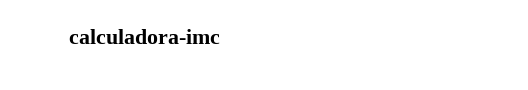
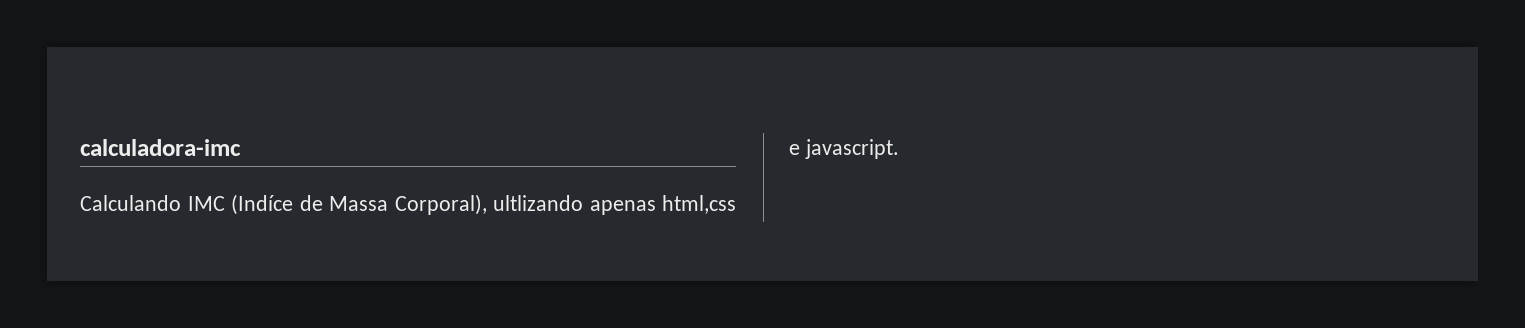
+ Calculando IMC (Indíce de Massa Corporal), ultlizando apenas html,css e javascript.

